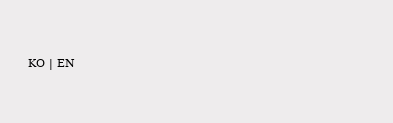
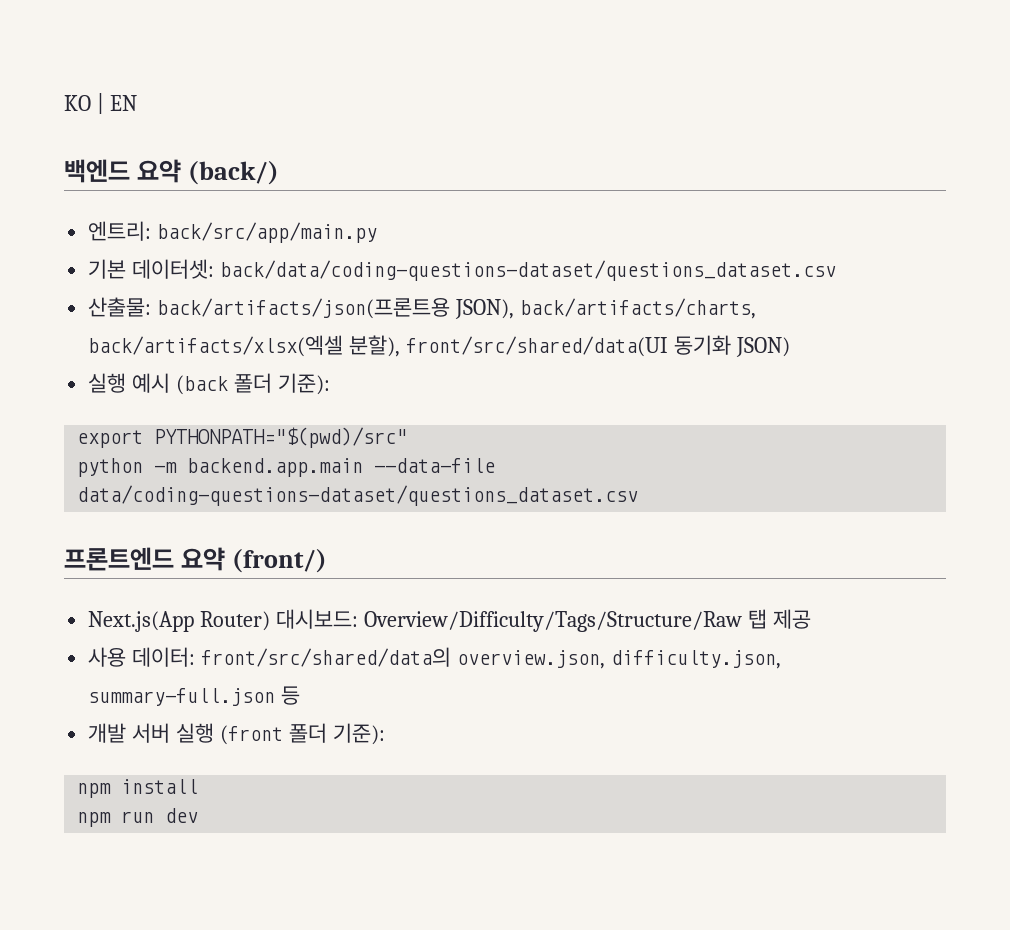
+ 백엔드 요약 (back/)
+ 엔트리: back/src/app/main.py
+ 기본 데이터셋: back/data/coding-questions-dataset/questions_dataset.csv
+ 산출물: back/artifacts/json(프론트용 JSON), back/artifacts/charts, back/artifacts/xlsx(엑셀 분할), front/src/shared/data(UI 동기화 JSON)
+ 실행 예시 (back 폴더 기준):
+ export PYTHONPATH="$(pwd)/src"
+ python -m backend.app.main --data-file data/coding-questions-dataset/questions_dataset.csv
+ 프론트엔드 요약 (front/)
+ Next.js(App Router) 대시보드: Overview/Difficulty/Tags/Structure/Raw 탭 제공
+ 사용 데이터: front/src/shared/data의 overview.json, difficulty.json, summary-full.json 등
+ 개발 서버 실행 (front 폴더 기준):
+ npm install
+ npm run dev

